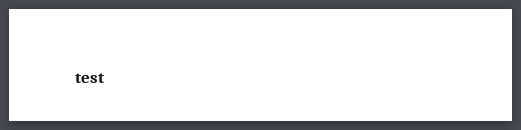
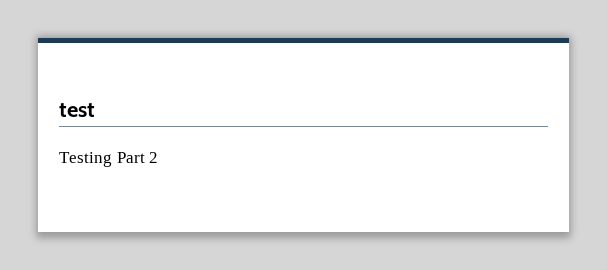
+ Testing Part 2

